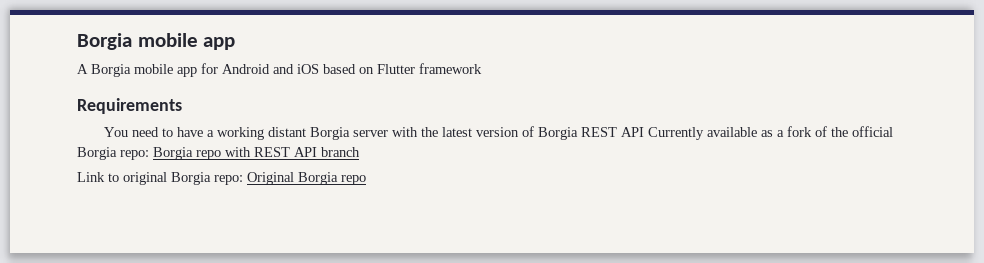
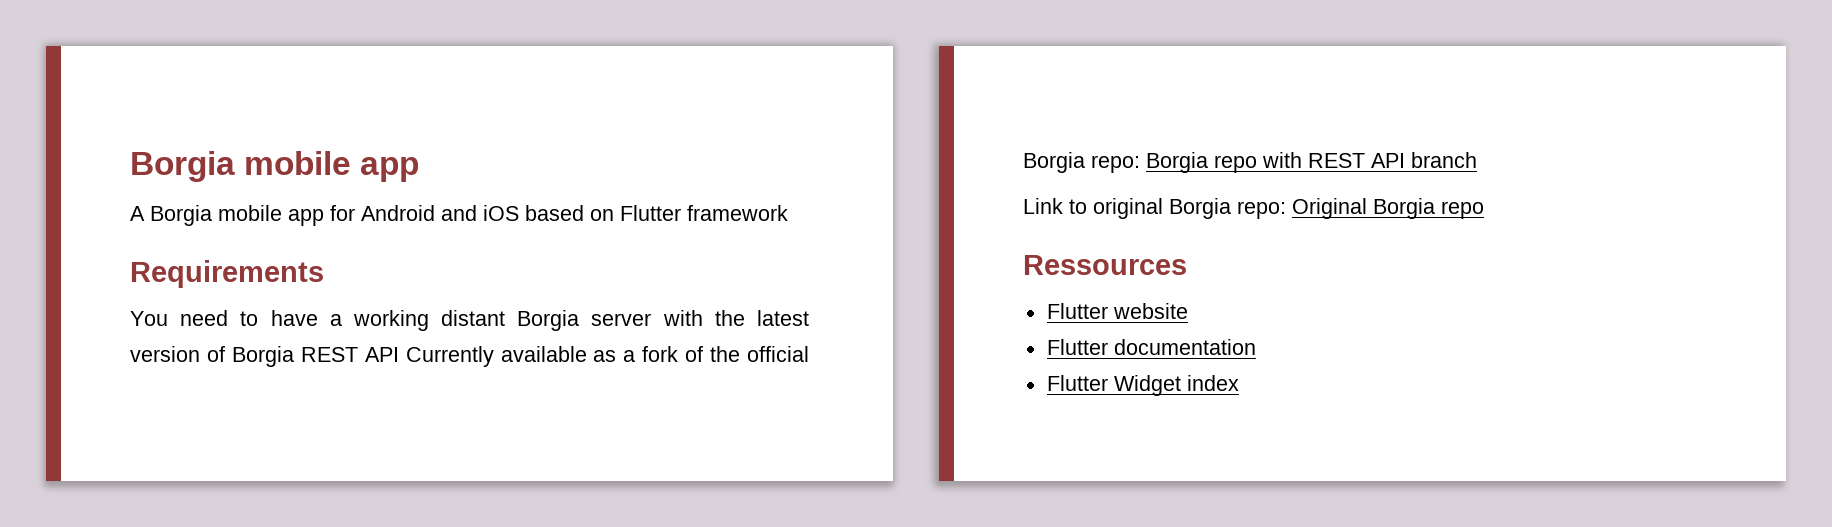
+ Ressources
+ Flutter website
+ Flutter documentation
+ Flutter Widget index

